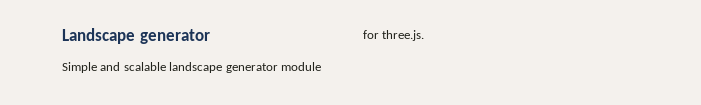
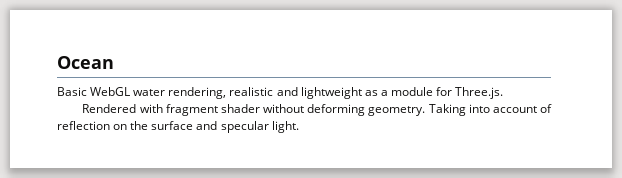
- Landscape generator
- Simple and scalable landscape generator module for three.js.
+ Ocean
+ Basic WebGL water rendering, realistic and lightweight as a module for Three.js.
+ Rendered with fragment shader without deforming geometry. Taking into account of reflection on the surface and specular light.

